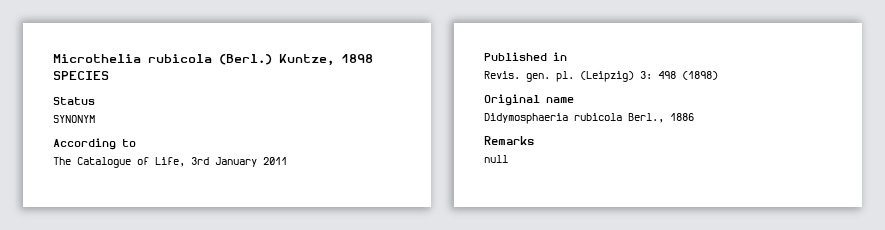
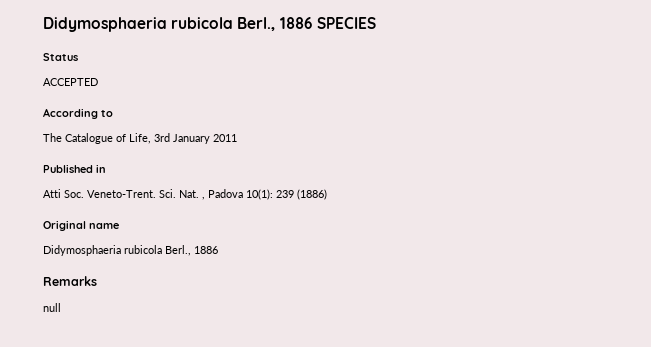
- Microthelia rubicola (Berl.) Kuntze, 1898 SPECIES
+ Didymosphaeria rubicola Berl., 1886 SPECIES
- SYNONYM
+ ACCEPTED
- Revis. gen. pl. (Leipzig) 3: 498 (1898)
+ Atti Soc. Veneto-Trent. Sci. Nat. , Padova 10(1): 239 (1886)

